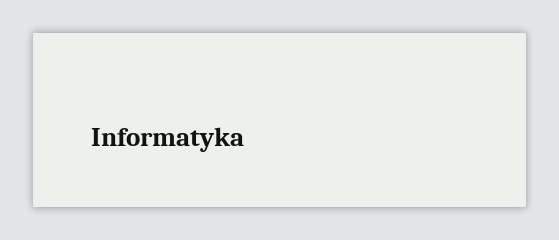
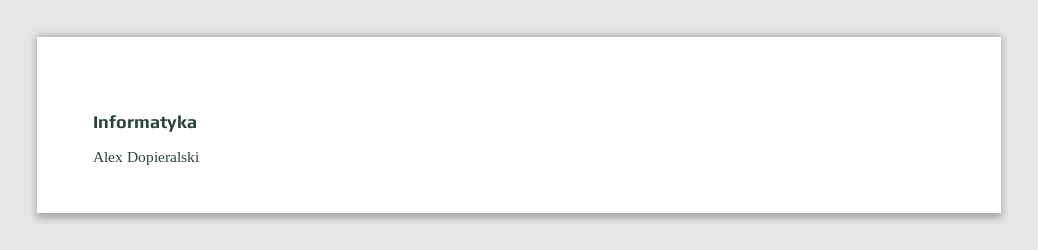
+ Alex Dopieralski

